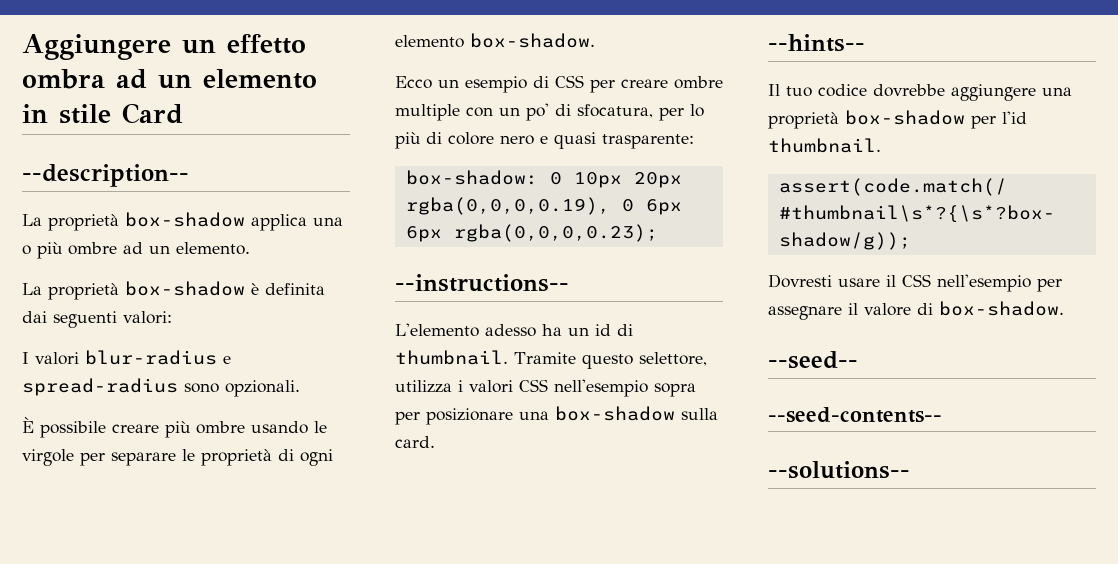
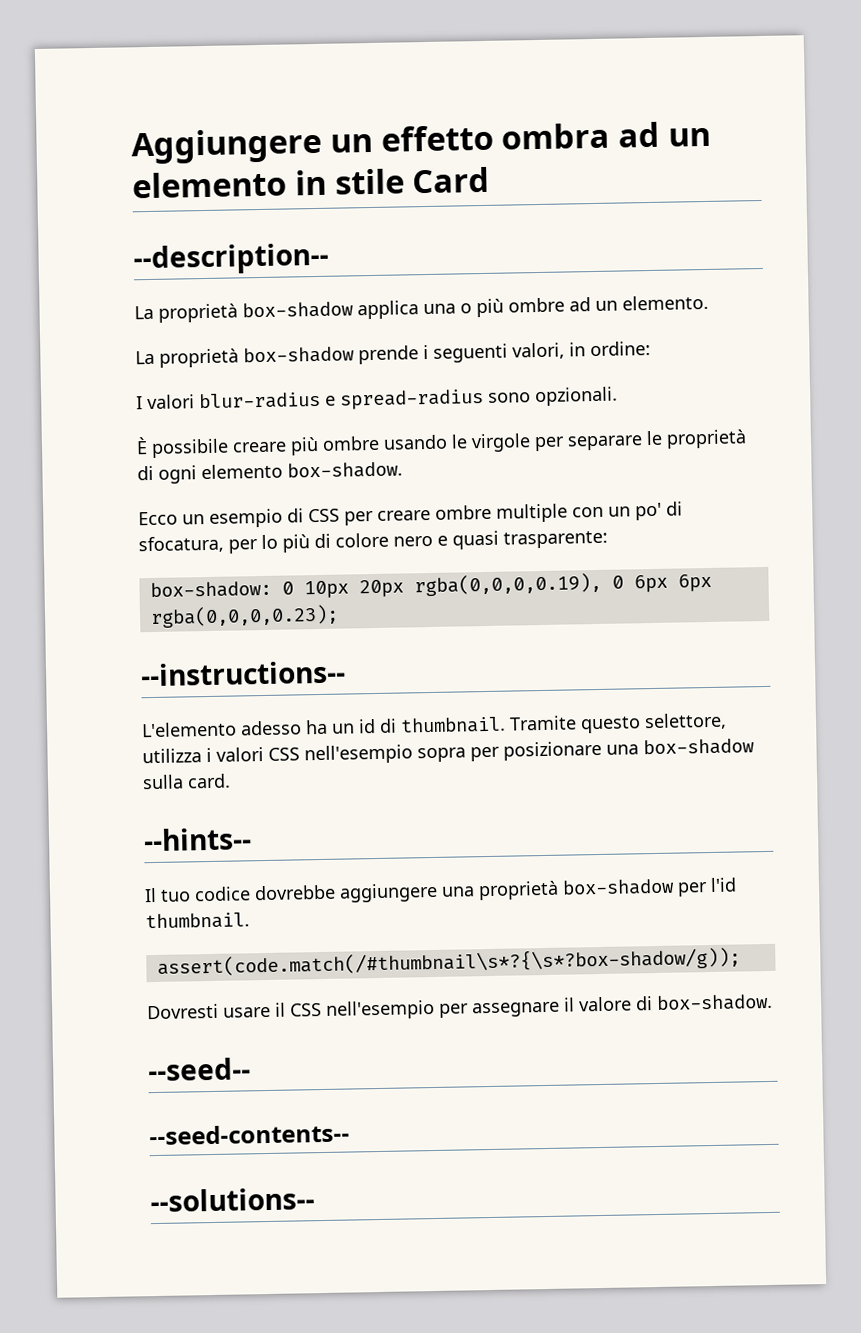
- La proprietà box-shadow è definita dai seguenti valori:
+ La proprietà box-shadow prende i seguenti valori, in ordine:

